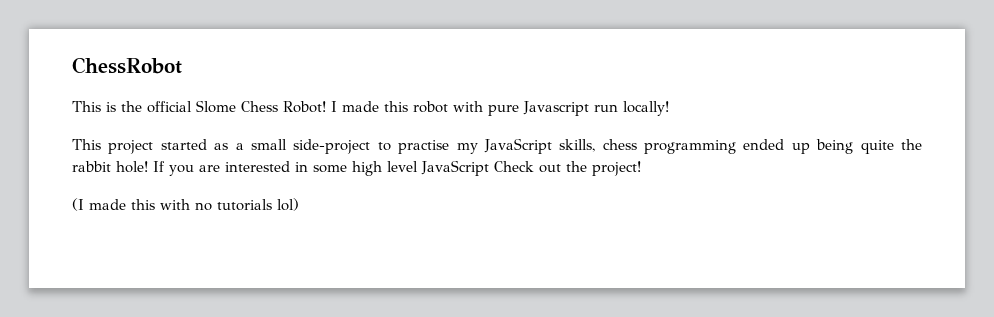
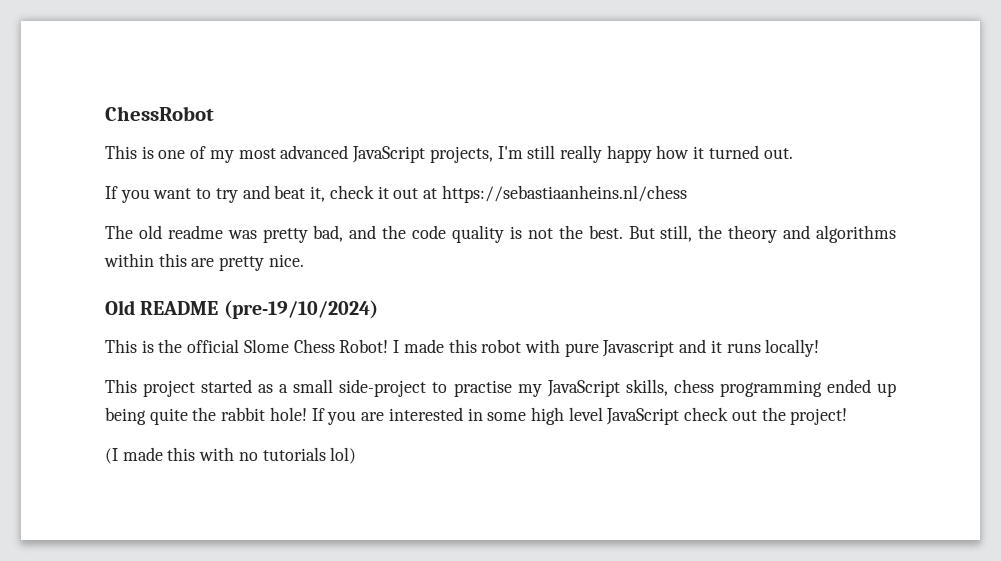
+ This is one of my most advanced JavaScript projects, I'm still really happy how it turned out.
+ If you want to try and beat it, check it out at https://sebastiaanheins.nl/chess
+ The old readme was pretty bad, and the code quality is not the best. But still, the theory and algorithms within this are pretty nice.
+ Old README (pre-19/10/2024)
- I made this robot with pure Javascript run locally!
+ I made this robot with pure Javascript and it runs locally!
- If you are interested in some high level JavaScript Check out the project!
+ If you are interested in some high level JavaScript check out the project!

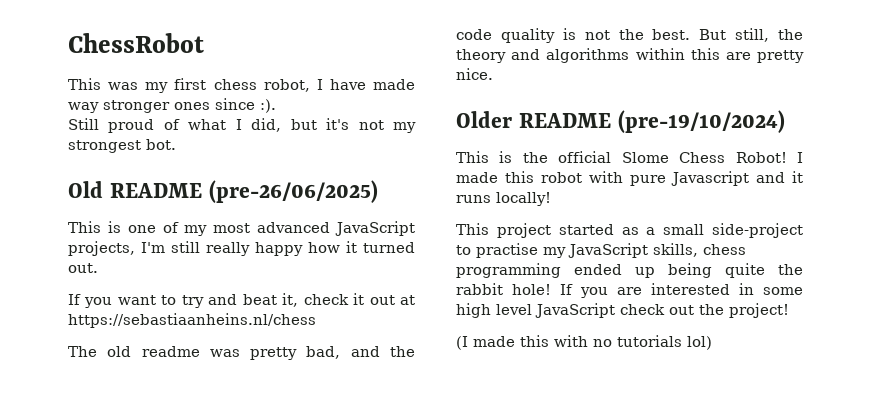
+ This was my first chess robot, I have made way stronger ones since :).
+ Still proud of what I did, but it's not my strongest bot.
+ Old README (pre-26/06/2025)
- Old README (pre-19/10/2024)
+ Older README (pre-19/10/2024)

